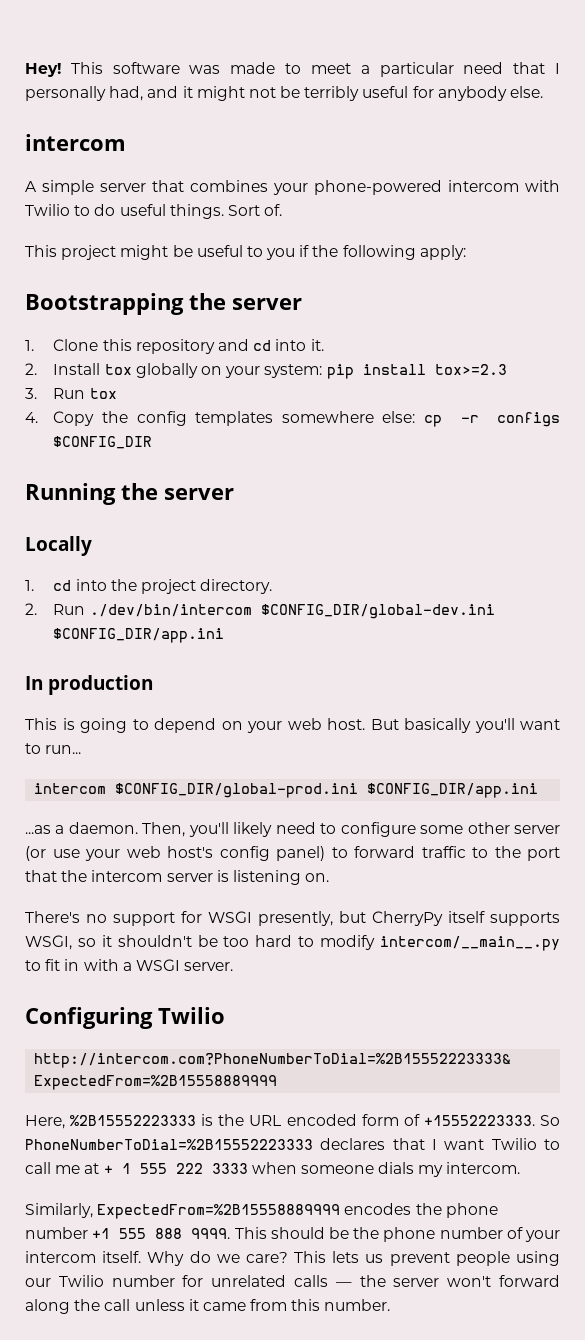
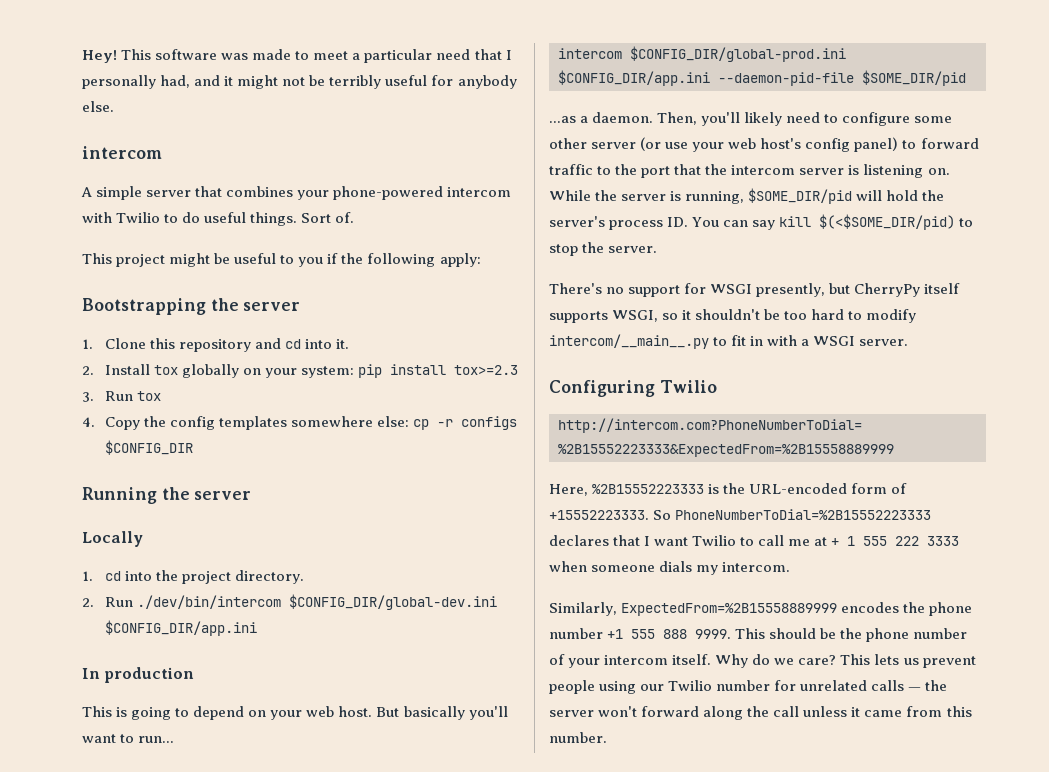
- intercom $CONFIG_DIR/global-prod.ini $CONFIG_DIR/app.ini
+ intercom $CONFIG_DIR/global-prod.ini $CONFIG_DIR/app.ini --daemon-pid-file $SOME_DIR/pid
+ While the server is running, $SOME_DIR/pid will hold the server's process ID. You can say kill $(<$SOME_DIR/pid) to stop the server.
- Here, %2B15552223333 is the URL encoded form of +15552223333.
+ Here, %2B15552223333 is the URL-encoded form of +15552223333.

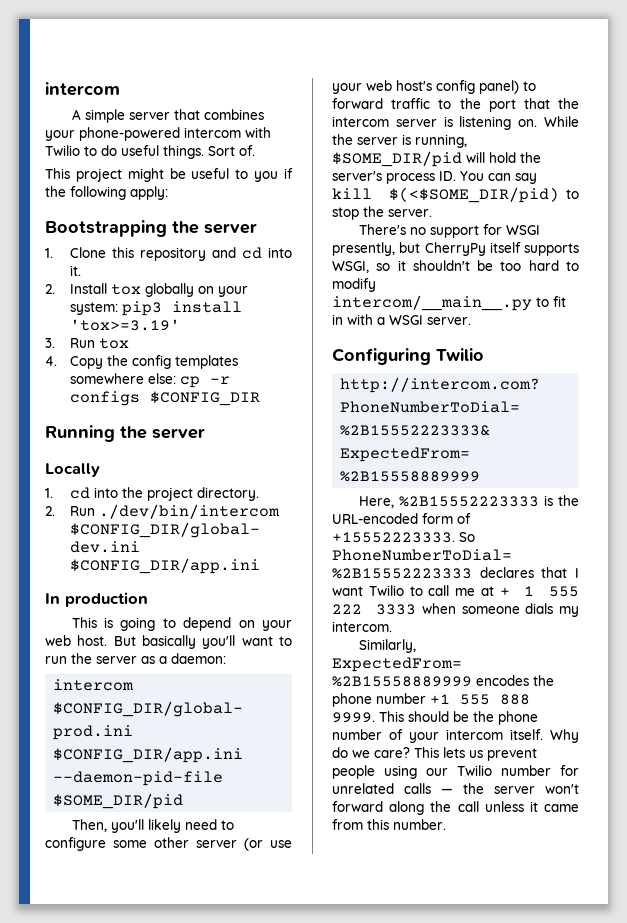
- Hey! This software was made to meet a particular need that I personally had, and it might not be terribly useful for anybody else.
- 2. Install tox globally on your system: pip install tox>=2.3
+ 2. Install tox globally on your system: pip3 install 'tox>=3.19'
- But basically you'll want to run...
+ But basically you'll want to run the server as a daemon:
- ...as a daemon.

